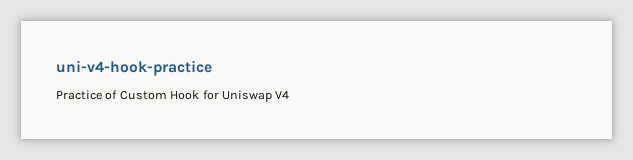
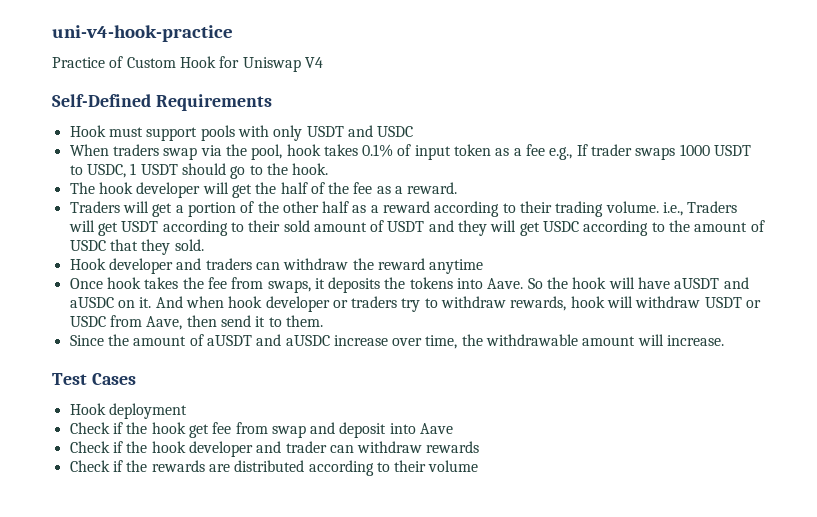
+ Self-Defined Requirements
+ Hook must support pools with only USDT and USDC
+ When traders swap via the pool, hook takes 0.1% of input token as a fee e.g., If trader swaps 1000 USDT to USDC, 1 USDT should go to the hook.
+ The hook developer will get the half of the fee as a reward.
+ Traders will get a portion of the other half as a reward according to their trading volume. i.e., Traders will get USDT according to their sold amount of USDT and they will get USDC according to the amount of USDC that they sold.
+ Hook developer and traders can withdraw the reward anytime
+ Once hook takes the fee from swaps, it deposits the tokens into Aave. So the hook will have aUSDT and aUSDC on it. And when hook developer or traders try to withdraw rewards, hook will withdraw USDT or USDC from Aave, then send it to them.
+ Since the amount of aUSDT and aUSDC increase over time, the withdrawable amount will increase.
+ Test Cases
+ Hook deployment
+ Check if the hook get fee from swap and deposit into Aave
+ Check if the hook developer and trader can withdraw rewards
+ Check if the rewards are distributed according to their volume

